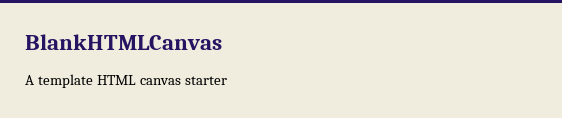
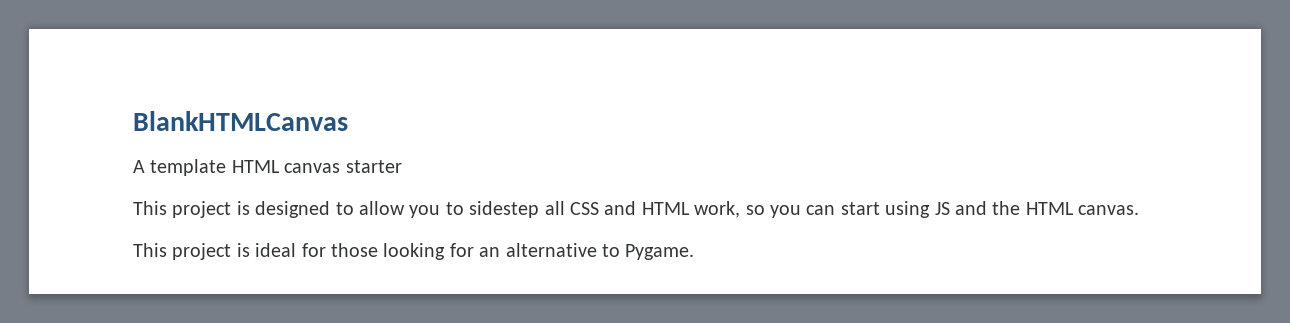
+ This project is designed to allow you to sidestep all CSS and HTML work, so you can start using JS and the HTML canvas.
+ This project is ideal for those looking for an alternative to Pygame.

